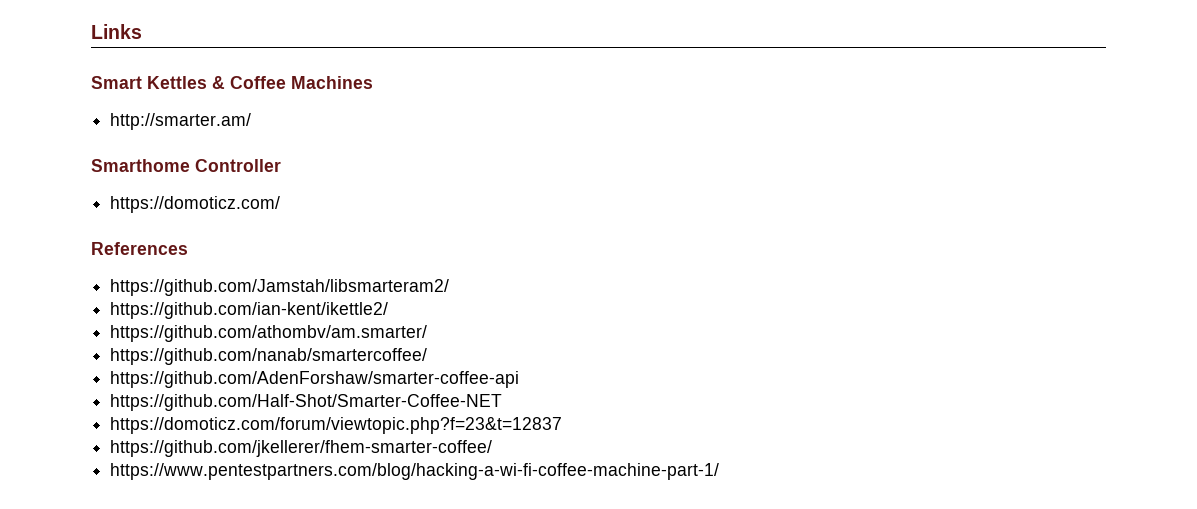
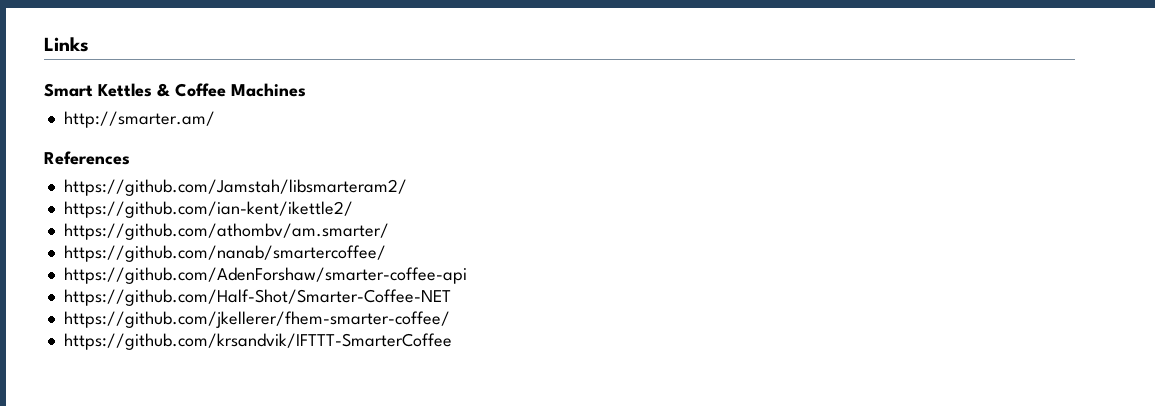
- Smarthome Controller
- https://domoticz.com/
- https://domoticz.com/forum/viewtopic.php?f=23&t=12837
- https://www.pentestpartners.com/blog/hacking-a-wi-fi-coffee-machine-part-1/
+ https://github.com/krsandvik/IFTTT-SmarterCoffee

